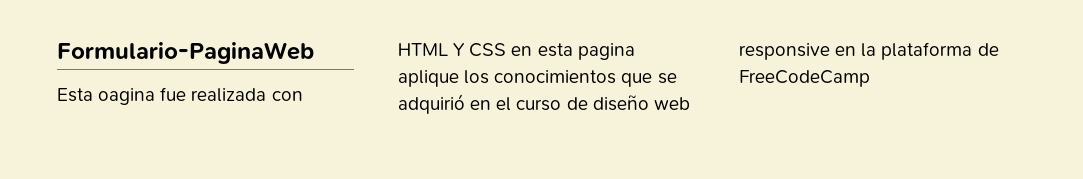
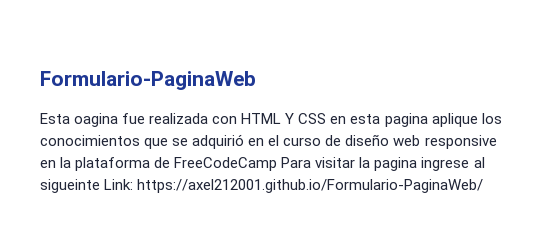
- Esta oagina fue realizada con HTML Y CSS en esta pagina aplique los conocimientos que se adquirió en el curso de diseño web responsive en la plataforma de FreeCodeCamp
+ Esta oagina fue realizada con HTML Y CSS en esta pagina aplique los conocimientos que se adquirió en el curso de diseño web responsive en la plataforma de FreeCodeCamp Para visitar la pagina ingrese al sigueinte Link: https://axel212001.github.io/Formulario-PaginaWeb/

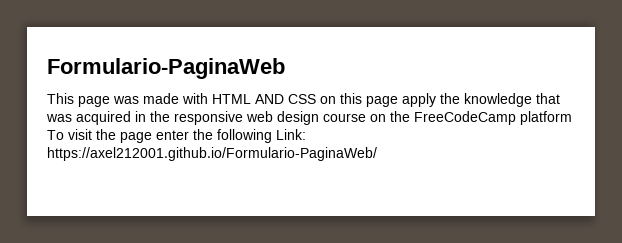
- Esta oagina fue realizada con HTML Y CSS en esta pagina aplique los conocimientos que se adquirió en el curso de diseño web responsive en la plataforma de FreeCodeCamp Para visitar la pagina ingrese al sigueinte Link: https://axel212001.github.io/Formulario-PaginaWeb/
+ This page was made with HTML AND CSS on this page apply the knowledge that was acquired in the responsive web design course on the FreeCodeCamp platform To visit the page enter the following Link: https://axel212001.github.io/Formulario-PaginaWeb/

